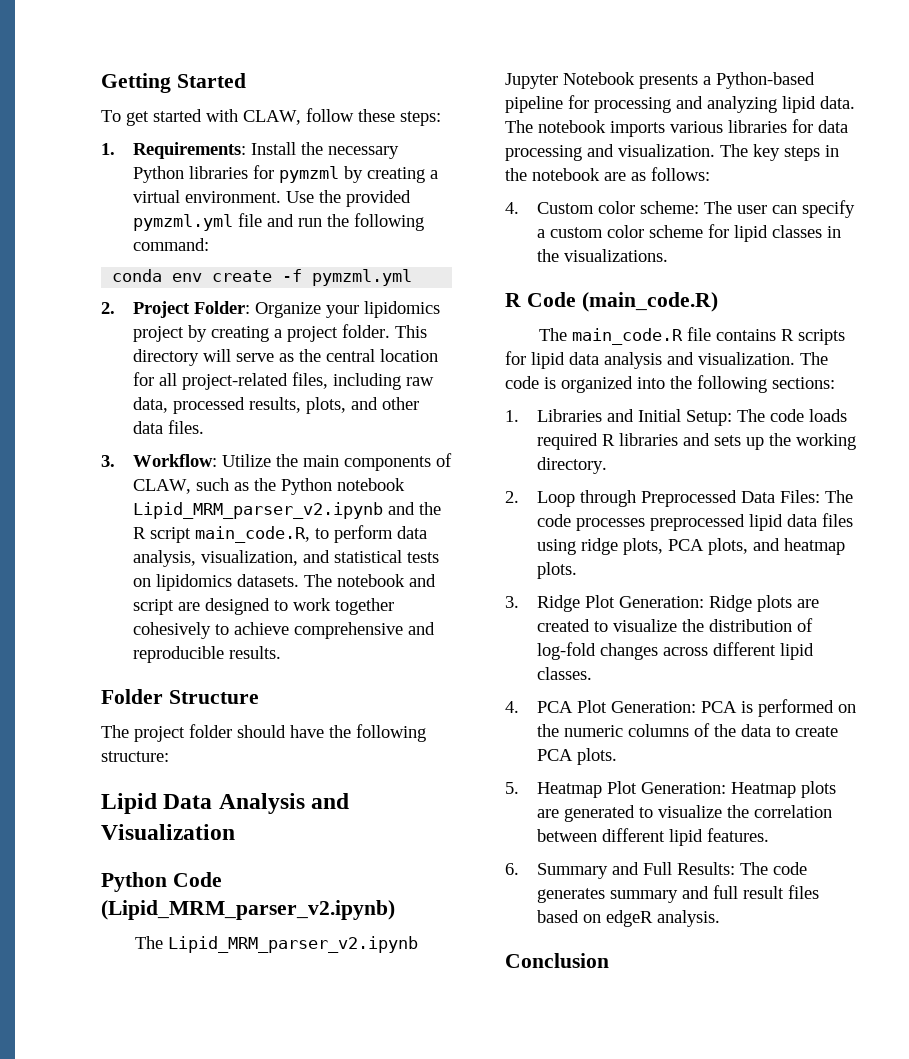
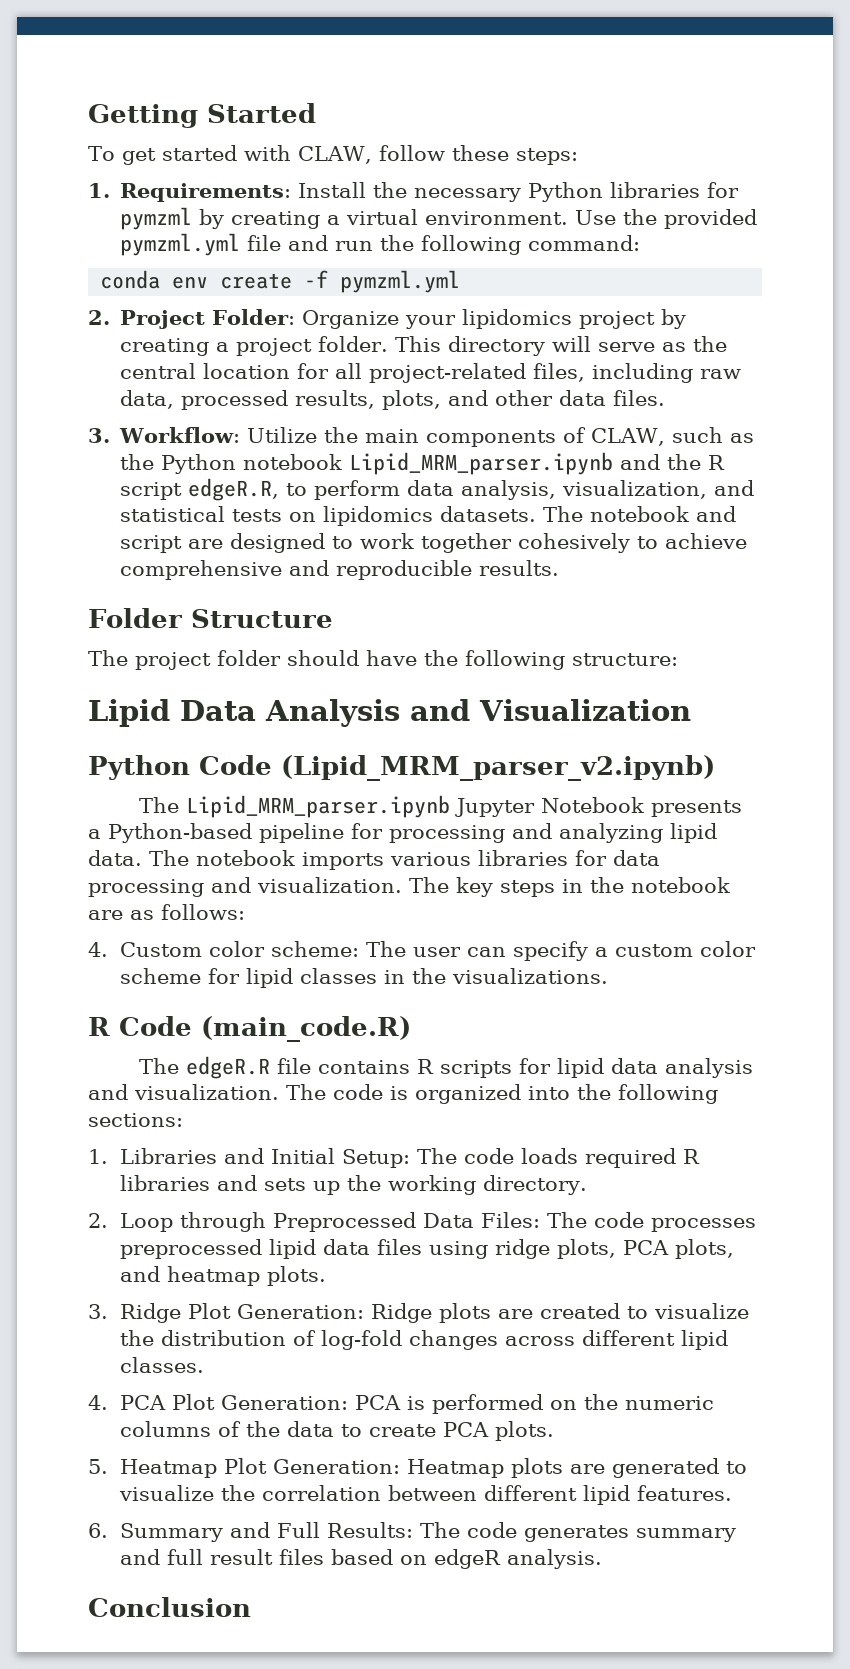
- 3. Workflow: Utilize the main components of CLAW, such as the Python notebook Lipid_MRM_parser_v2.ipynb and the R script main_code.R, to perform data analysis, visualization, and statistical tests on lipidomics datasets.
+ 3. Workflow: Utilize the main components of CLAW, such as the Python notebook Lipid_MRM_parser.ipynb and the R script edgeR.R, to perform data analysis, visualization, and statistical tests on lipidomics datasets.
- The Lipid_MRM_parser_v2.ipynb Jupyter Notebook presents a Python-based pipeline for processing and analyzing lipid data.
+ The Lipid_MRM_parser.ipynb Jupyter Notebook presents a Python-based pipeline for processing and analyzing lipid data.
- The main_code.R file contains R scripts for lipid data analysis and visualization.
+ The edgeR.R file contains R scripts for lipid data analysis and visualization.

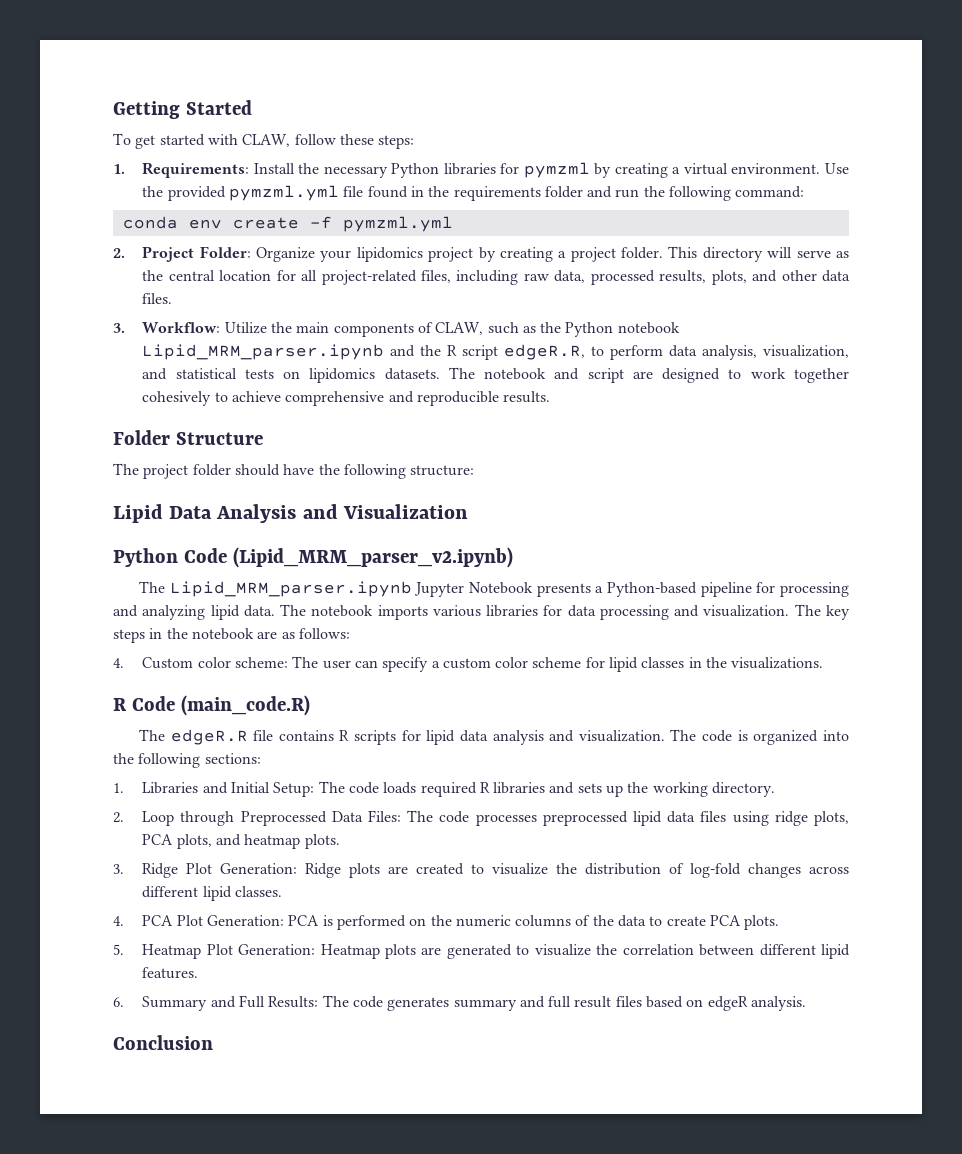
- Use the provided pymzml.yml file and run the following command:
+ Use the provided pymzml.yml file found in the requirements folder and run the following command:

